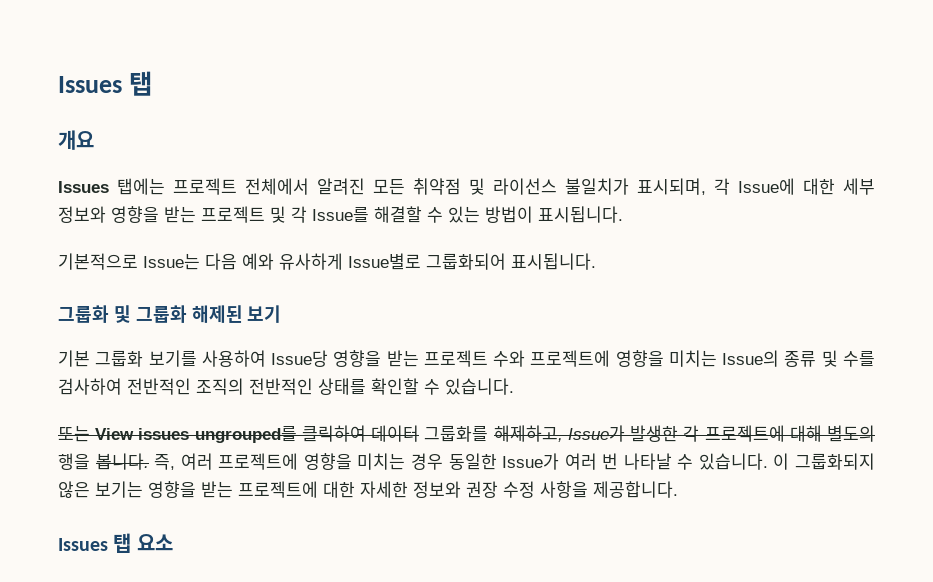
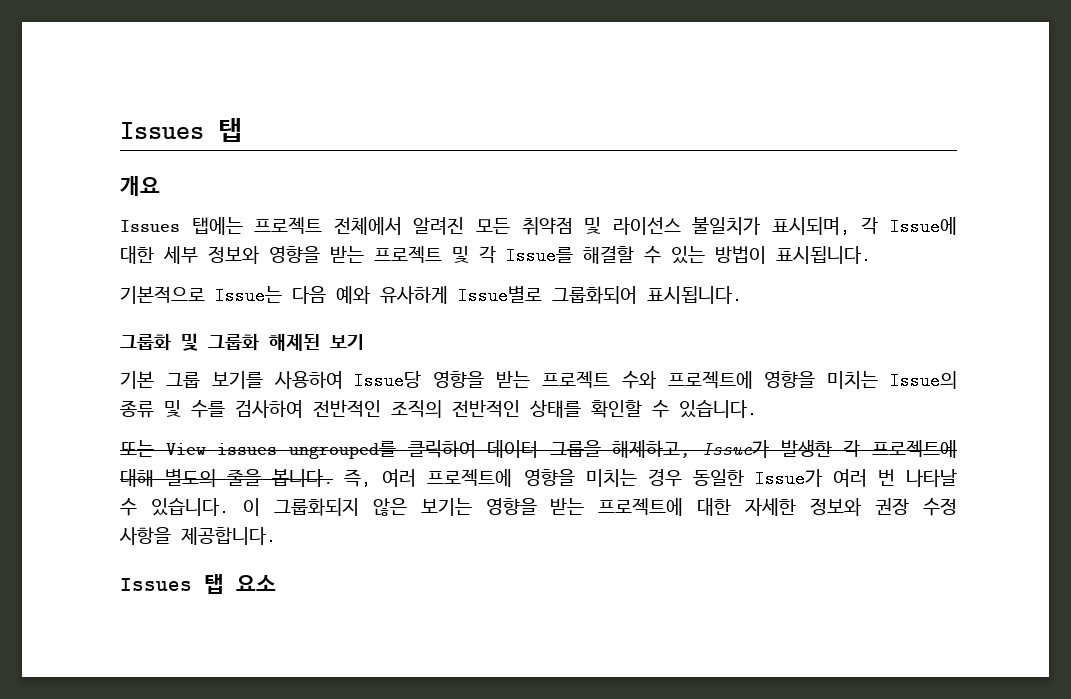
- 기본 그룹화 보기를 사용하여 Issue당 영향을 받는 프로젝트 수와 프로젝트에 영향을 미치는 Issue의 종류 및 수를 검사하여 전반적인 조직의 전반적인 상태를 확인할 수 있습니다.
+ 기본 그룹 보기를 사용하여 Issue당 영향을 받는 프로젝트 수와 프로젝트에 영향을 미치는 Issue의 종류 및 수를 검사하여 전반적인 조직의 전반적인 상태를 확인할 수 있습니다.
- 또는 View issues ungrouped를 클릭하여 데이터 그룹화를 해제하고, Issue가 발생한 각 프로젝트에 대해 별도의 행을 봅니다.
+ 또는 View issues ungrouped를 클릭하여 데이터 그룹을 해제하고, Issue가 발생한 각 프로젝트에 대해 별도의 줄을 봅니다.

